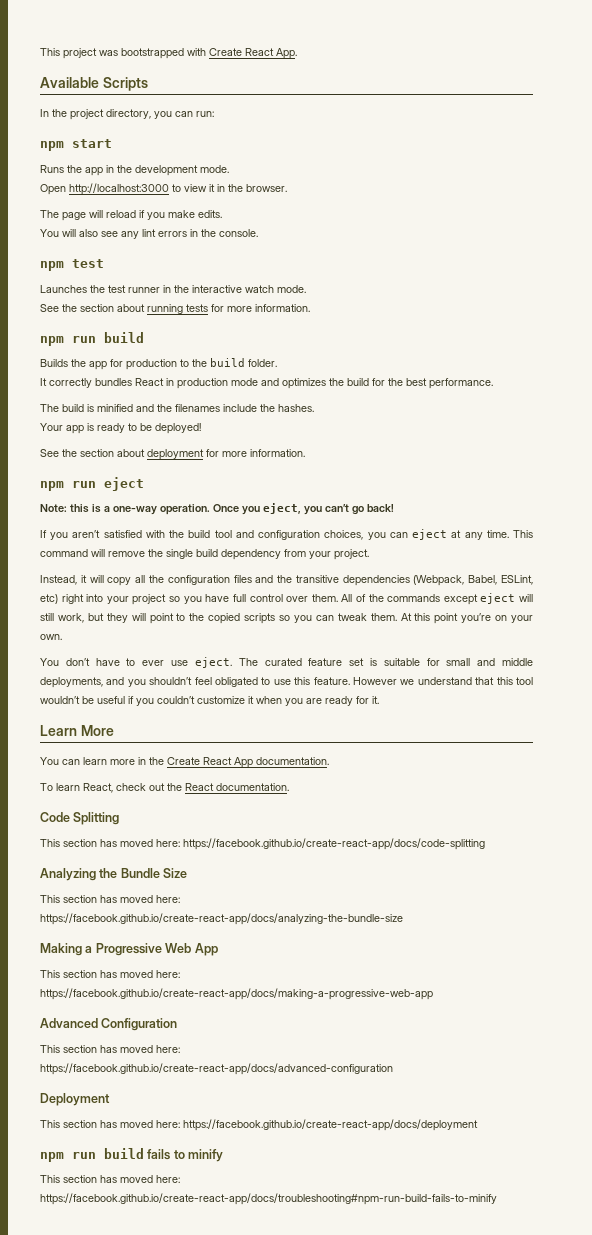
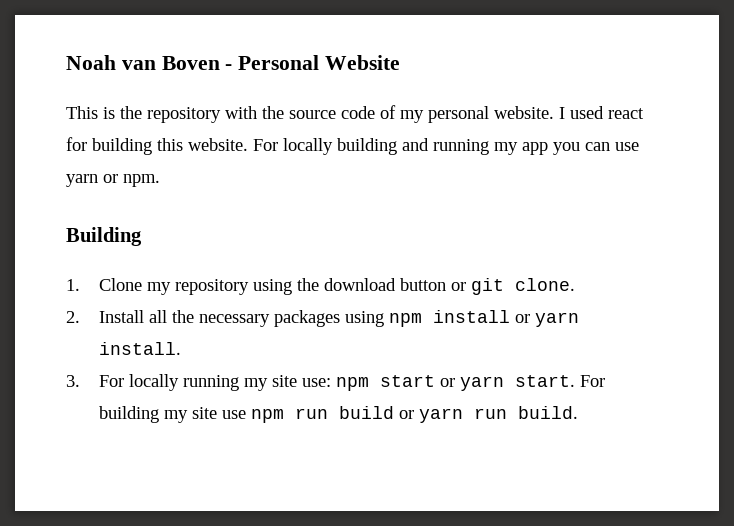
- This project was bootstrapped with Create React App.
- Available Scripts
- In the project directory, you can run:
- npm start
- Runs the app in the development mode.
- Open http://localhost:3000 to view it in the browser.
- The page will reload if you make edits.
- You will also see any lint errors in the console.
- npm test
- Launches the test runner in the interactive watch mode.
- See the section about running tests for more information.
- npm run build
- Builds the app for production to the build folder.
- It correctly bundles React in production mode and optimizes the build for the best performance.
- The build is minified and the filenames include the hashes.
- Your app is ready to be deployed!
- See the section about deployment for more information.
- npm run eject
- Note: this is a one-way operation. Once you eject, you can’t go back!
- If you aren’t satisfied with the build tool and configuration choices, you can eject at any time. This command will remove the single build dependency from your project.
- Instead, it will copy all the configuration files and the transitive dependencies (Webpack, Babel, ESLint, etc) right into your project so you have full control over them. All of the commands except eject will still work, but they will point to the copied scripts so you can tweak them. At this point you’re on your own.
- You don’t have to ever use eject. The curated feature set is suitable for small and middle deployments, and you shouldn’t feel obligated to use this feature. However we understand that this tool wouldn’t be useful if you couldn’t customize it when you are ready for it.
- Learn More
- You can learn more in the Create React App documentation.
- To learn React, check out the React documentation.
- Code Splitting
- This section has moved here: https://facebook.github.io/create-react-app/docs/code-splitting
- Analyzing the Bundle Size
- This section has moved here: https://facebook.github.io/create-react-app/docs/analyzing-the-bundle-size
- Making a Progressive Web App
- This section has moved here: https://facebook.github.io/create-react-app/docs/making-a-progressive-web-app
- Advanced Configuration
- This section has moved here: https://facebook.github.io/create-react-app/docs/advanced-configuration
- Deployment
- This section has moved here: https://facebook.github.io/create-react-app/docs/deployment
- npm run build fails to minify
- This section has moved here: https://facebook.github.io/create-react-app/docs/troubleshooting#npm-run-build-fails-to-minify
+ Noah van Boven - Personal Website
+ This is the repository with the source code of my personal website. I used react for building this website. For locally building and running my app you can use yarn or npm.
+ Building
+ 1. Clone my repository using the download button or git clone.
+ 2. Install all the necessary packages using npm install or yarn install.
+ 3. For locally running my site use: npm start or yarn start. For building my site use npm run build or yarn run build.

